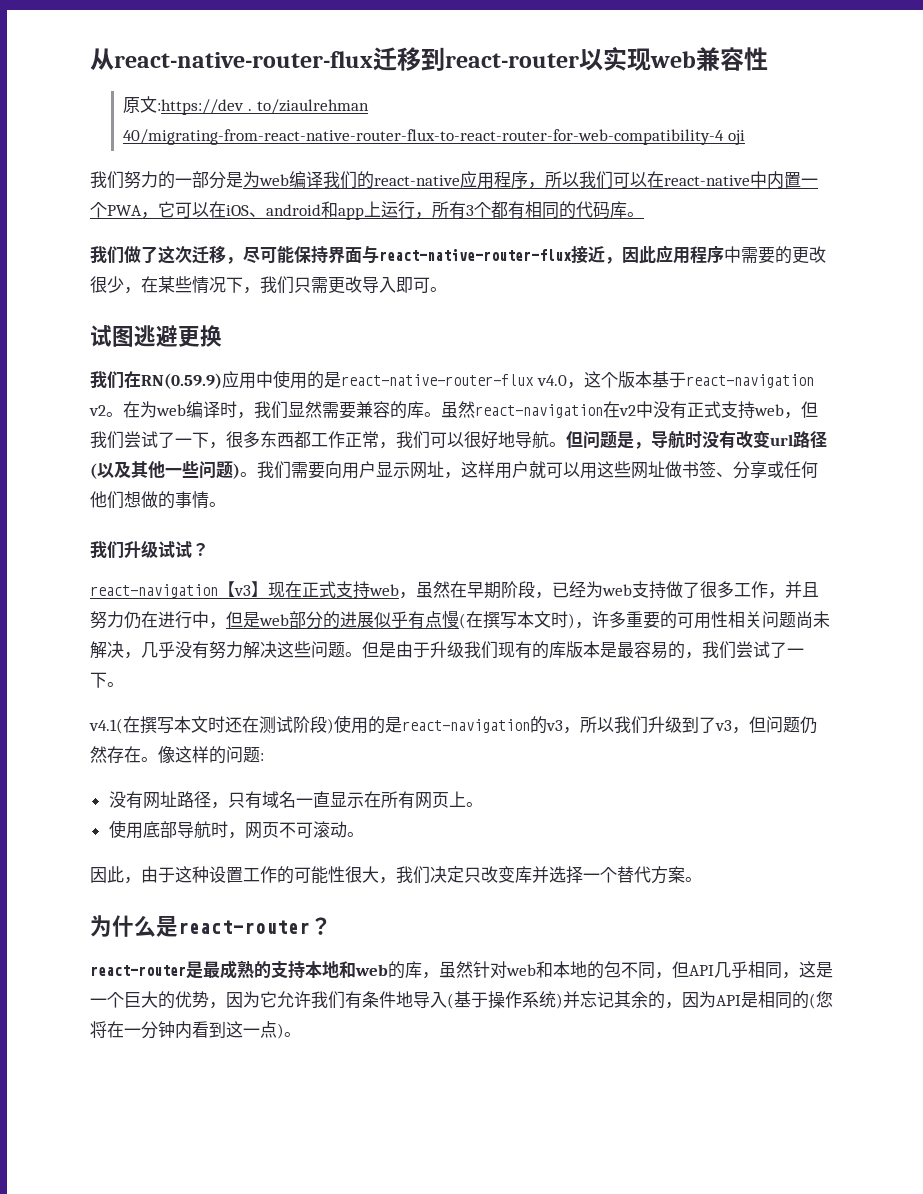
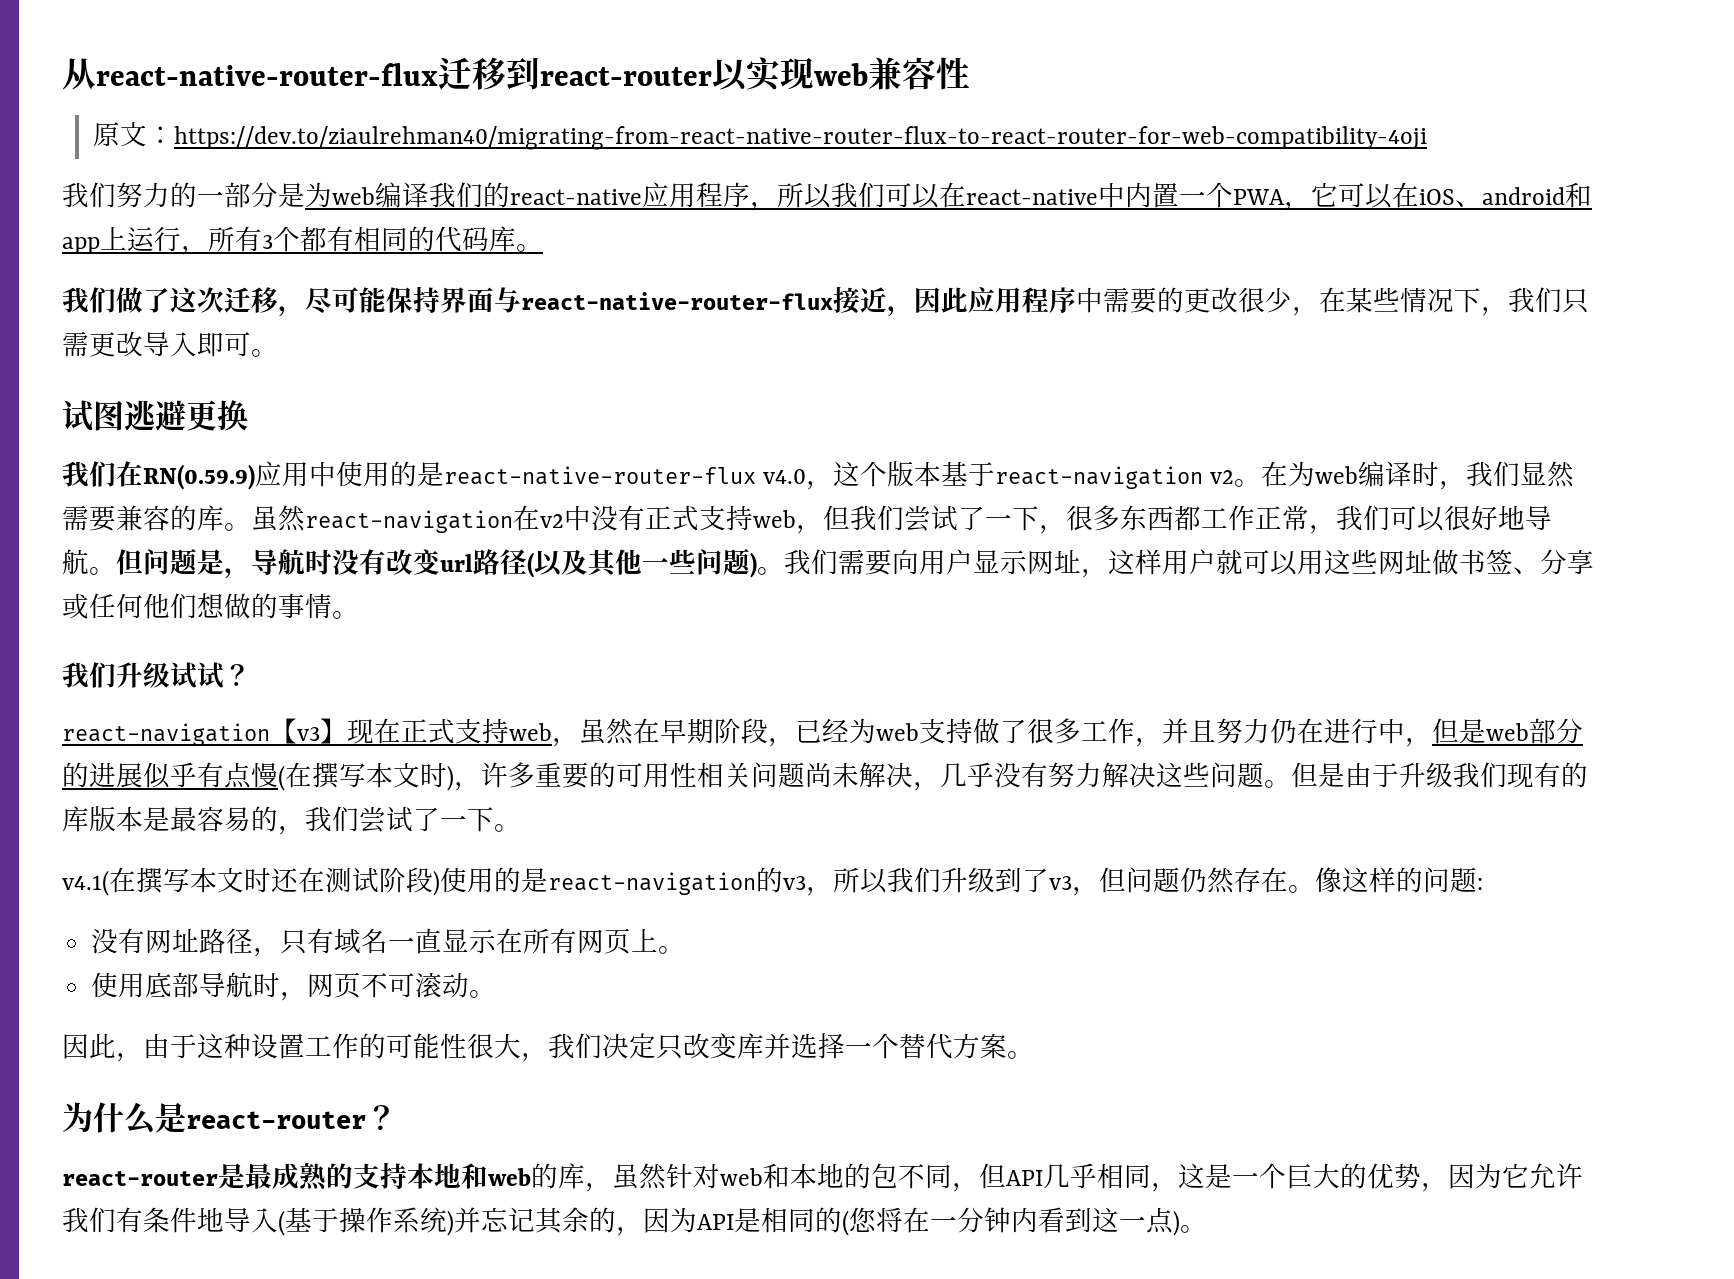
- 原文:https://dev . to/ziaulrehman 40/migrating-from-react-native-router-flux-to-react-router-for-web-compatibility-4 oji
+ 原文：https://dev.to/ziaulrehman40/migrating-from-react-native-router-flux-to-react-router-for-web-compatibility-4oji

